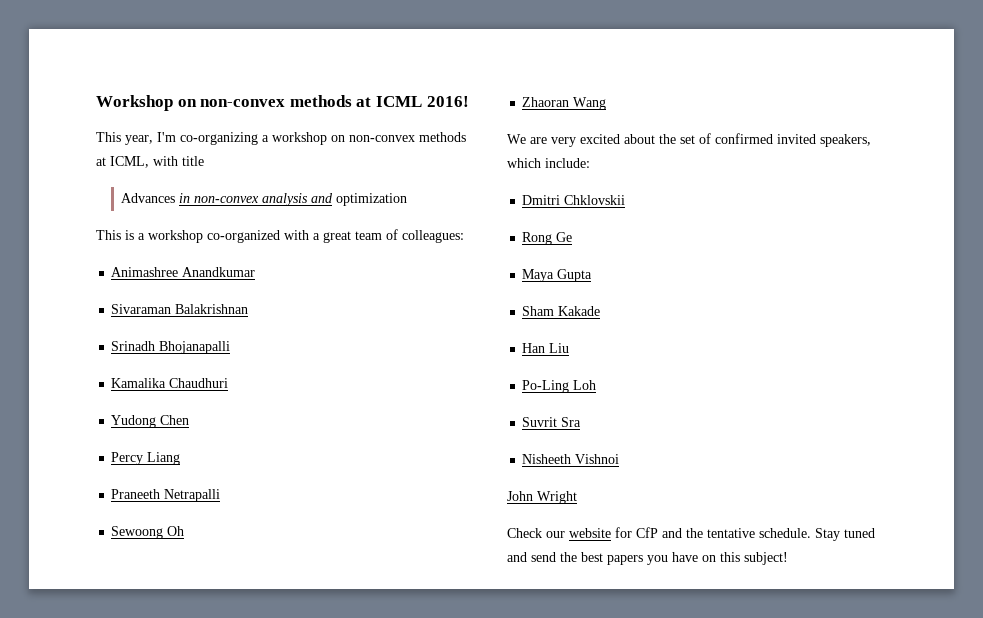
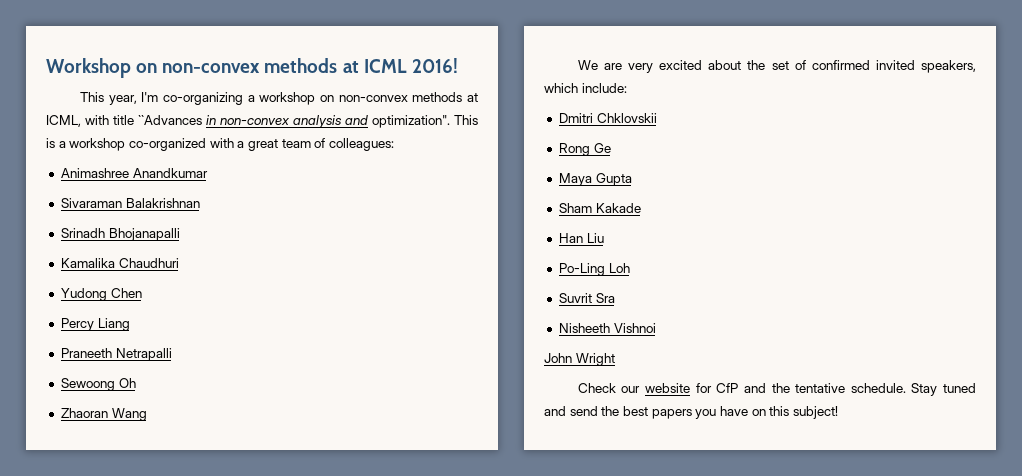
- This year, I'm co-organizing a workshop on non-convex methods at ICML, with title
- Advances in non-convex analysis and optimization
- This is a workshop co-organized with a great team of colleagues:
+ This year, I'm co-organizing a workshop on non-convex methods at ICML, with title ``Advances in non-convex analysis and optimization". This is a workshop co-organized with a great team of colleagues:

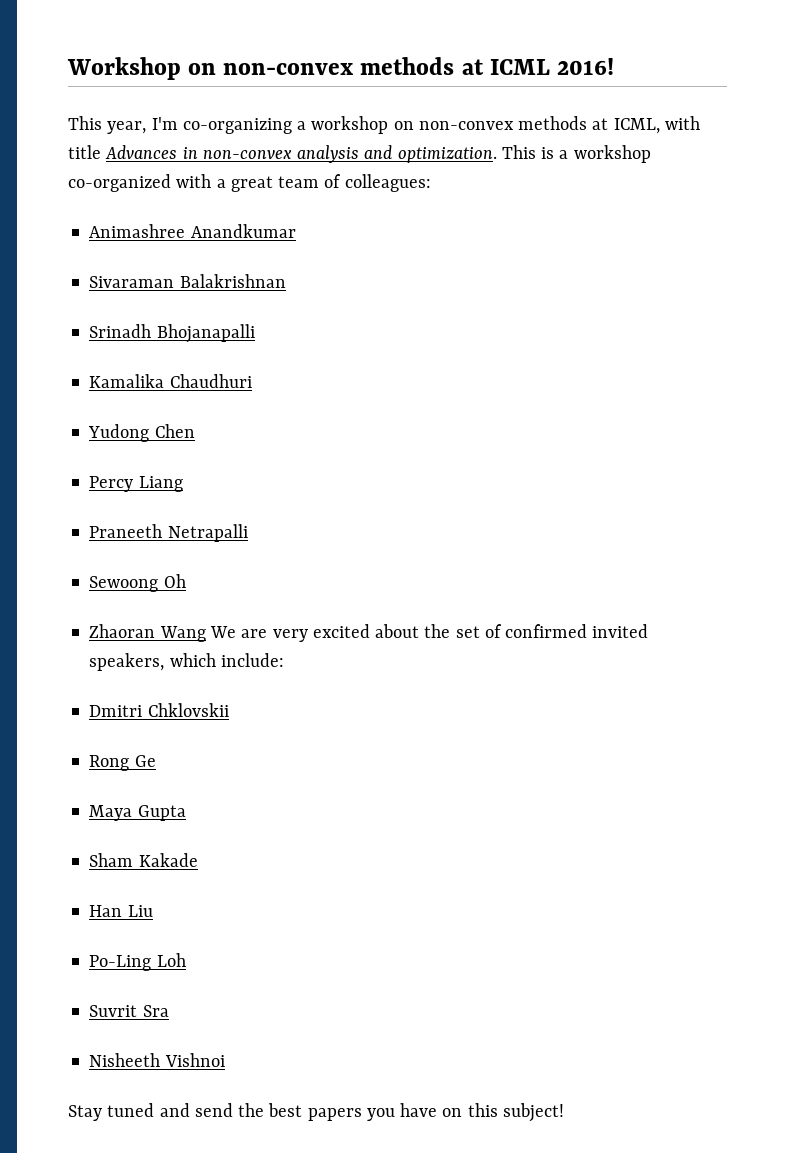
- This year, I'm co-organizing a workshop on non-convex methods at ICML, with title ``Advances in non-convex analysis and optimization".
+ This year, I'm co-organizing a workshop on non-convex methods at ICML, with title Advances in non-convex analysis and optimization.
- Zhaoran Wang
- We are very excited about the set of confirmed invited speakers, which include:
+ Zhaoran Wang We are very excited about the set of confirmed invited speakers, which include:
- John Wright
- Check our website for CfP and the tentative schedule.

